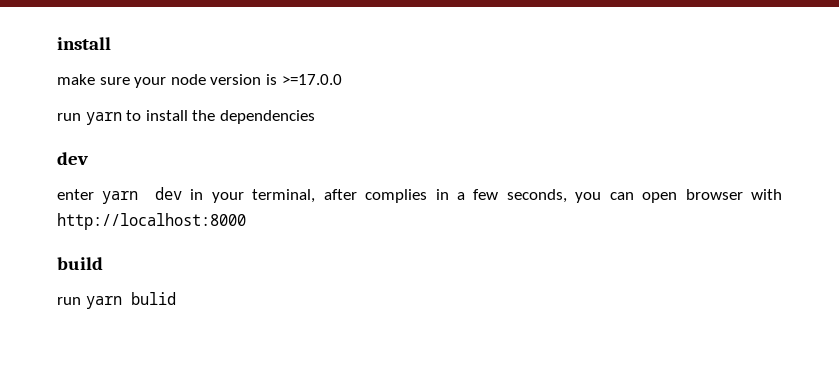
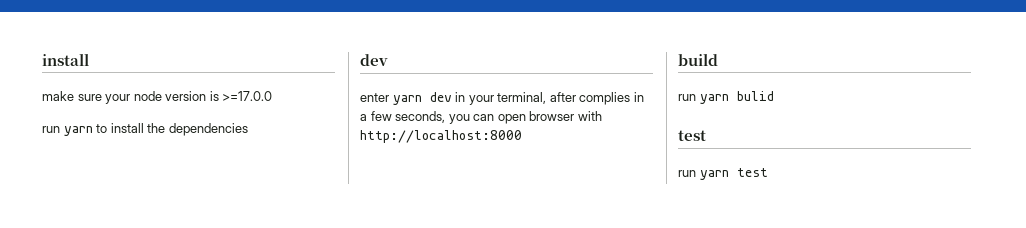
  run yarn bulid
+ test
+ run yarn test

